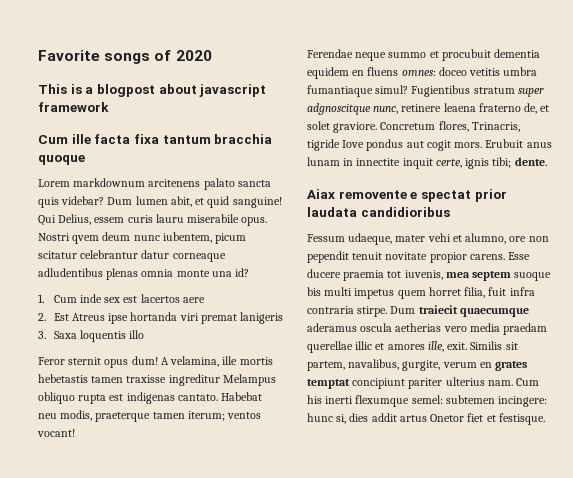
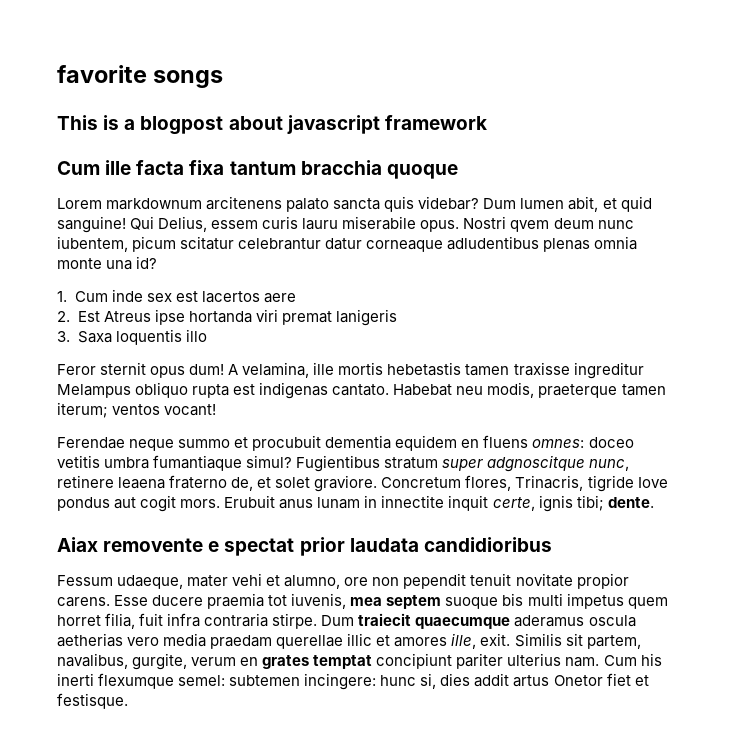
- Favorite songs of 2020
+ favorite songs

